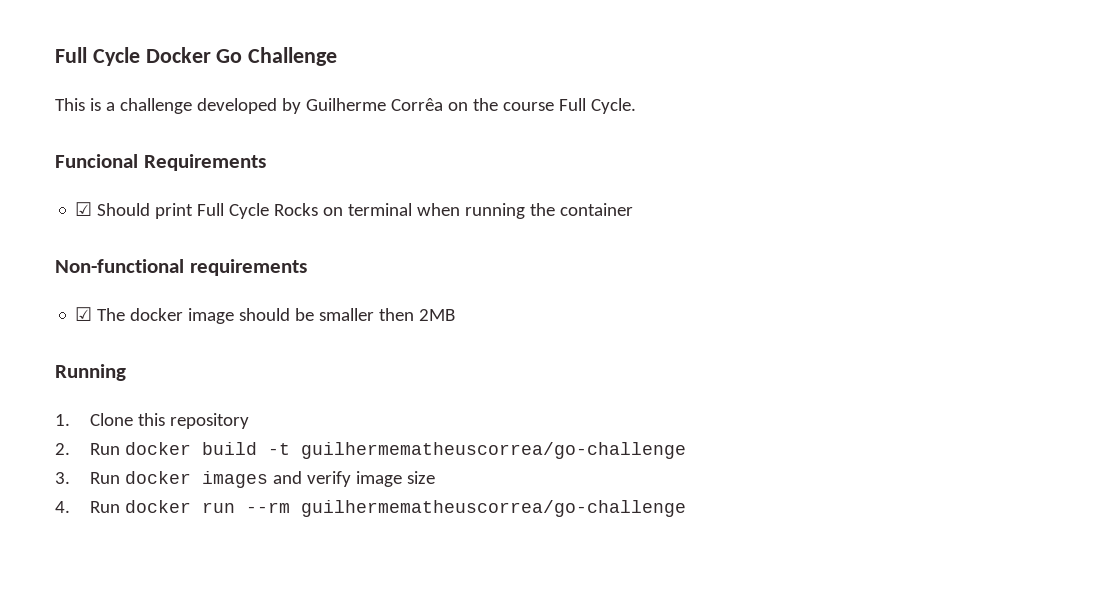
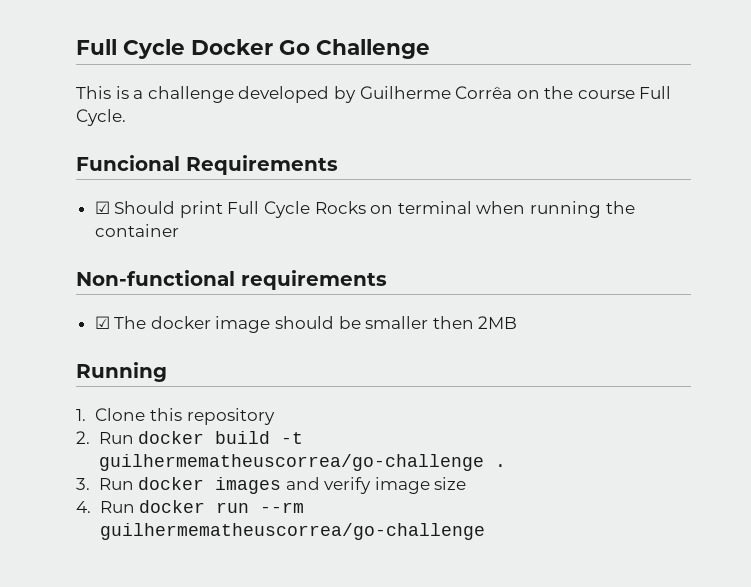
- 2. Run docker build -t guilhermematheuscorrea/go-challenge
+ 2. Run docker build -t guilhermematheuscorrea/go-challenge .

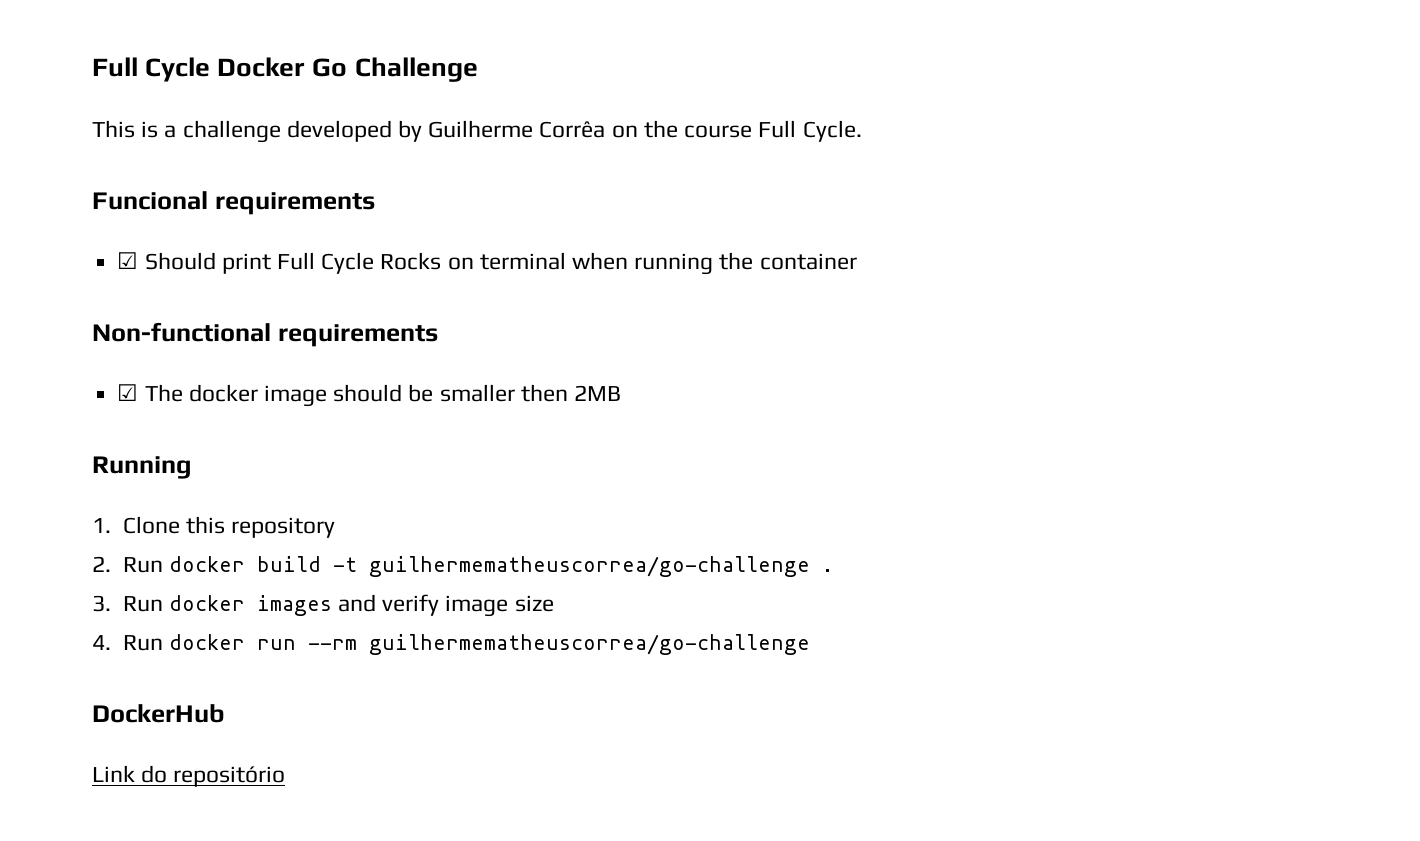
- Funcional Requirements
+ Funcional requirements
+ DockerHub
+ Link do repositório

